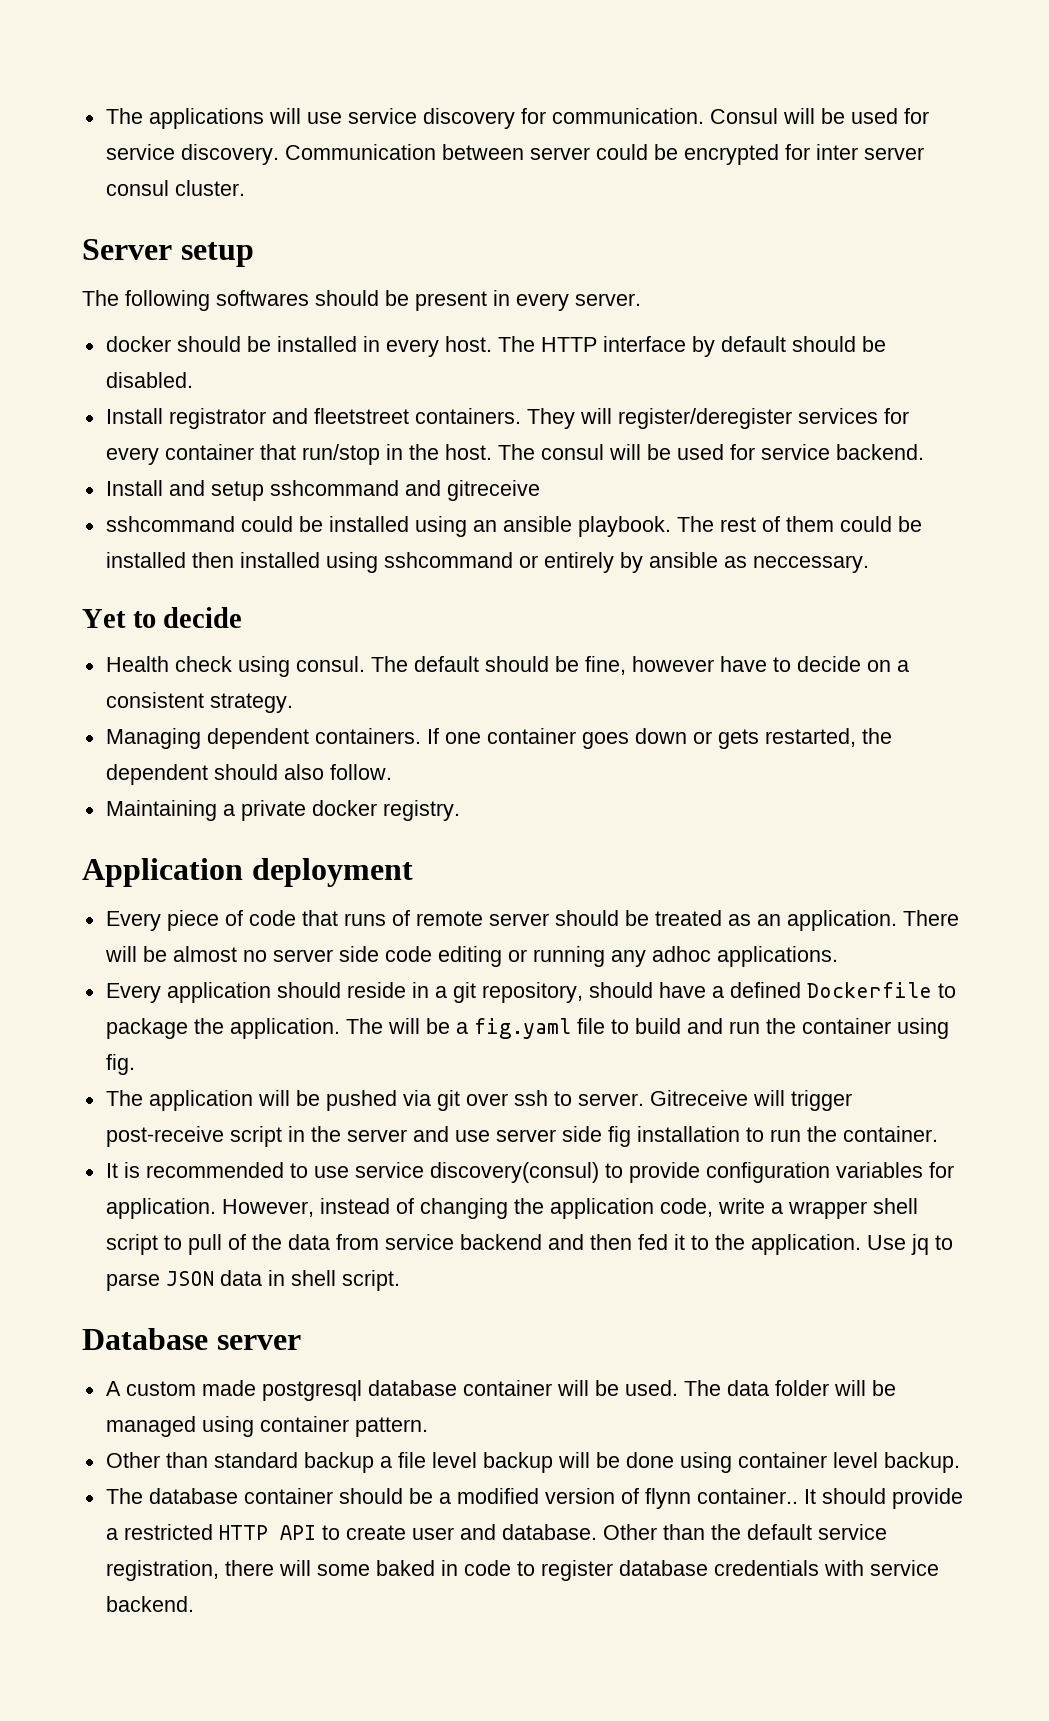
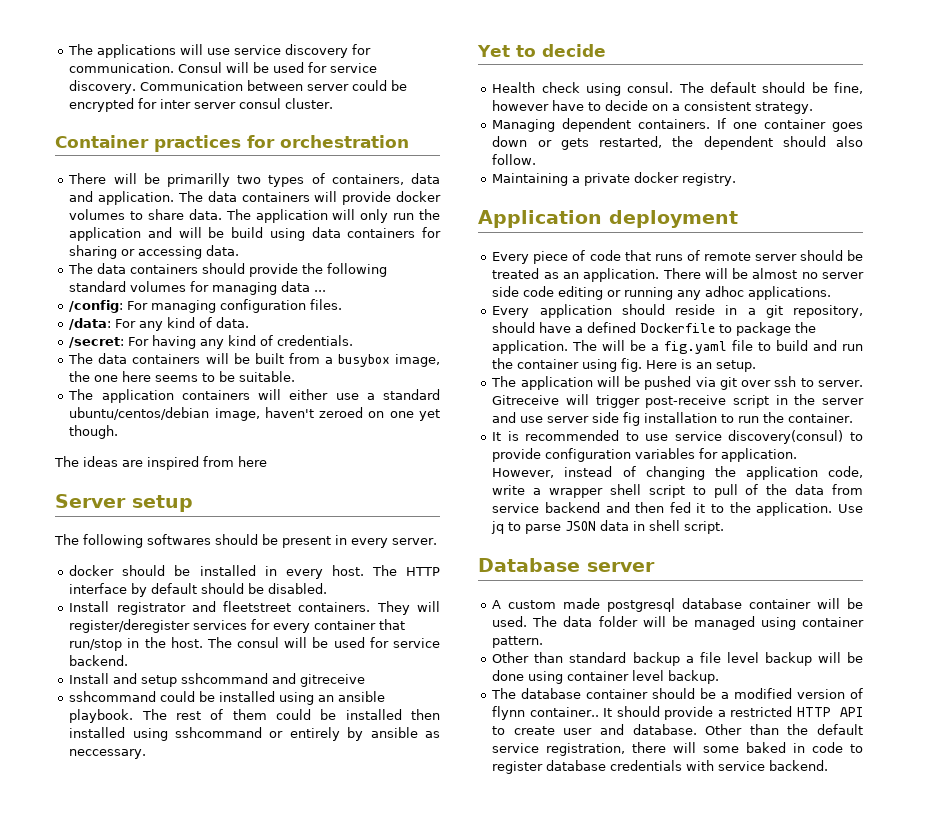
+ Container practices for orchestration
+ There will be primarilly two types of containers, data and application. The data containers will provide docker volumes to share data. The application will only run the application and will be build using data containers for sharing or accessing data.
+ The data containers should provide the following standard volumes for managing data ...
+ /config: For managing configuration files.
+ /data: For any kind of data.
+ /secret: For having any kind of credentials.
+ The data containers will be built from a busybox image, the one here seems to be suitable.
+ The application containers will either use a standard ubuntu/centos/debian image, haven't zeroed on one yet though.
+ The ideas are inspired from here
- The will be a fig.yaml file to build and run the container using fig.
+ The will be a fig.yaml file to build and run the container using fig. Here is an setup.

